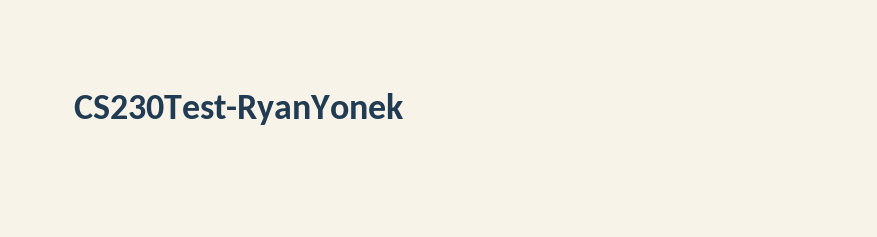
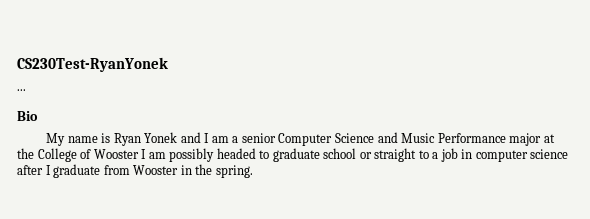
+ ...
+ Bio
+ My name is Ryan Yonek and I am a senior Computer Science and Music Performance major at the College of Wooster I am possibly headed to graduate school or straight to a job in computer science after I graduate from Wooster in the spring.

